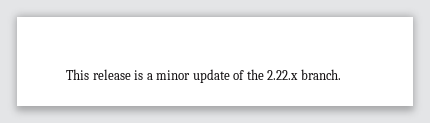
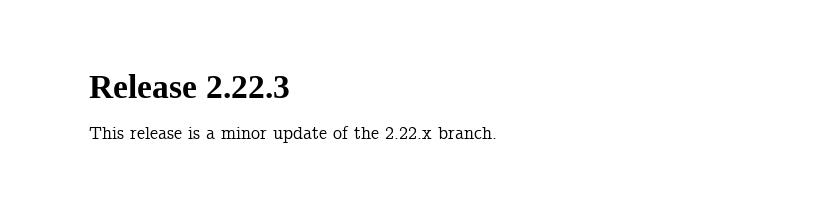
+ Release 2.22.3

